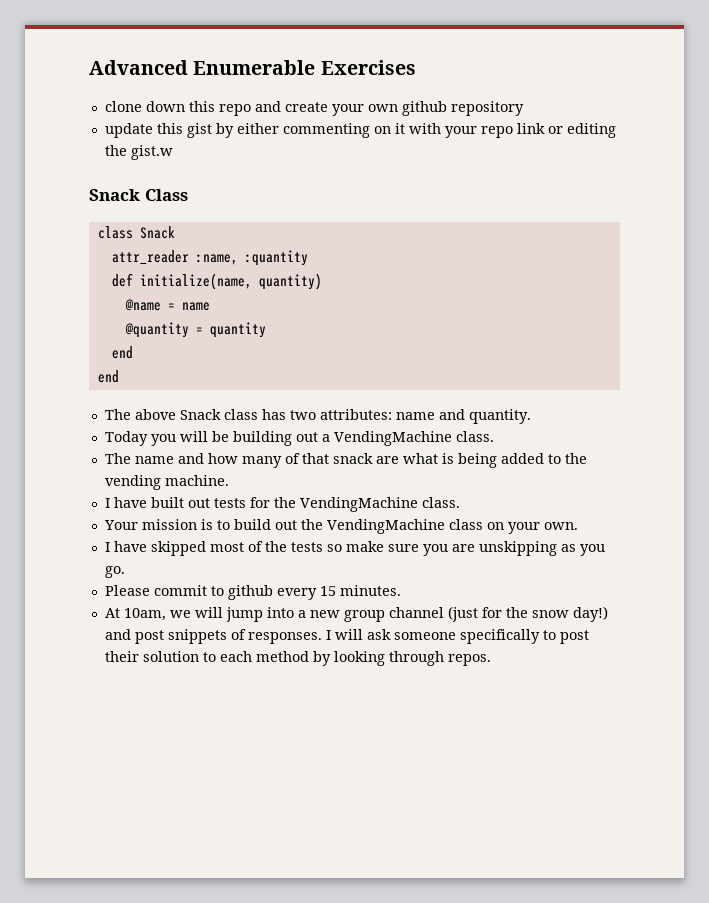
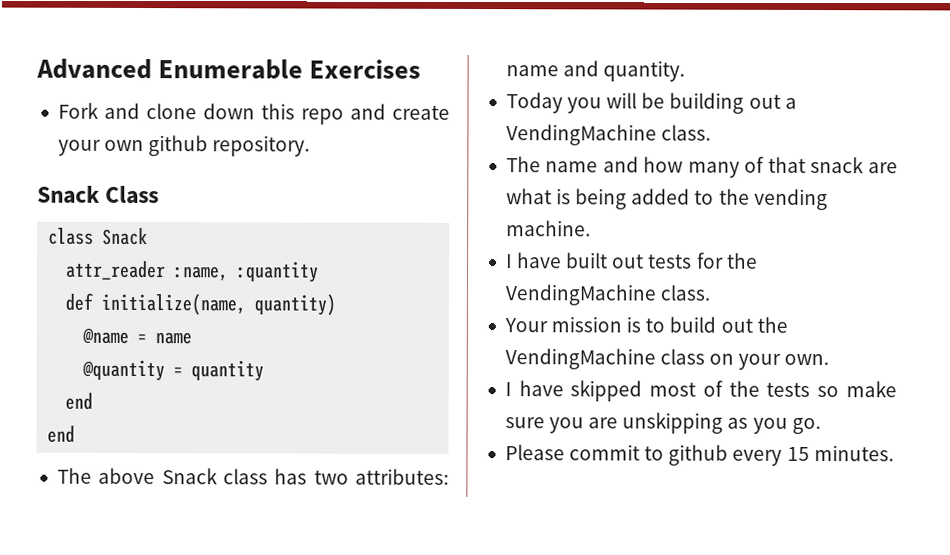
- clone down this repo and create your own github repository
- update this gist by either commenting on it with your repo link or editing the gist.w
+ Fork and clone down this repo and create your own github repository.
- At 10am, we will jump into a new group channel (just for the snow day!) and post snippets of responses. I will ask someone specifically to post their solution to each method by looking through repos.

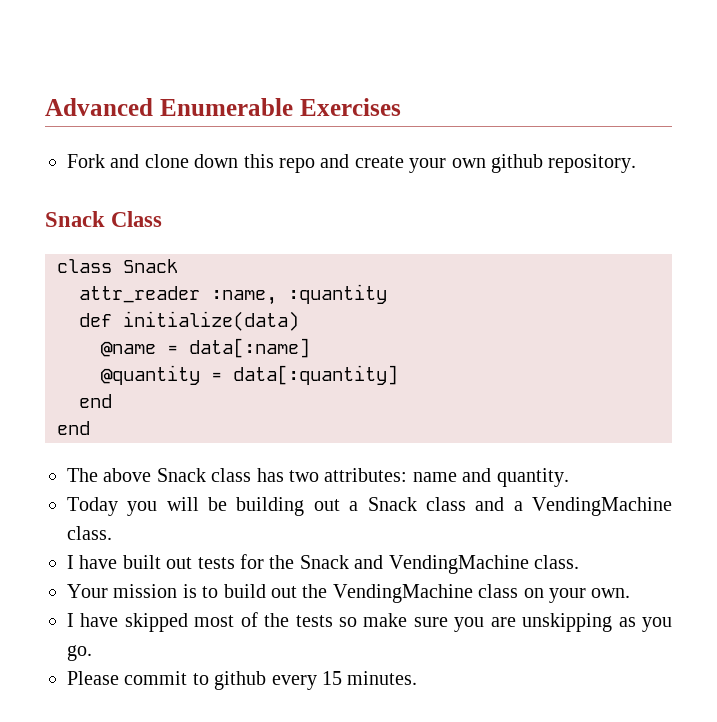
- def initialize(name, quantity)
+ def initialize(data)
- @name = name
+ @name = data[:name]
- @quantity = quantity
+ @quantity = data[:quantity]
- Today you will be building out a VendingMachine class.
- The name and how many of that snack are what is being added to the vending machine.
+ Today you will be building out a Snack class and a VendingMachine class.
- I have built out tests for the VendingMachine class.
+ I have built out tests for the Snack and VendingMachine class.

